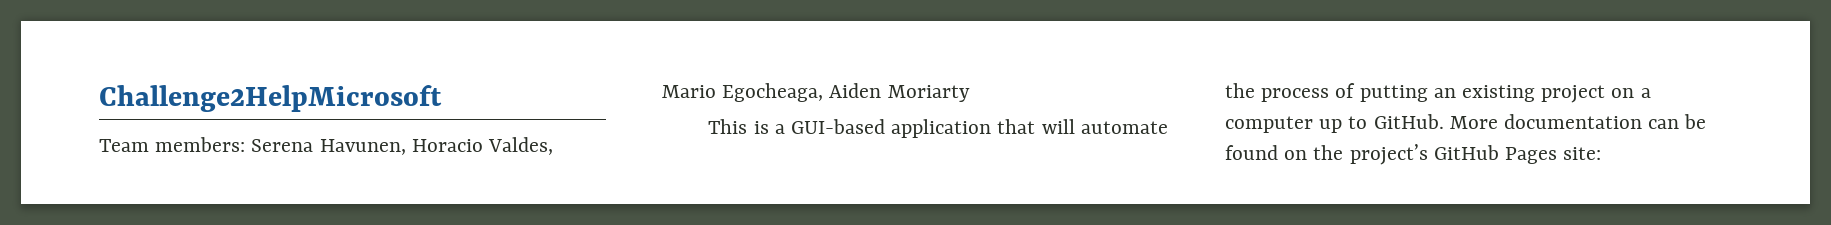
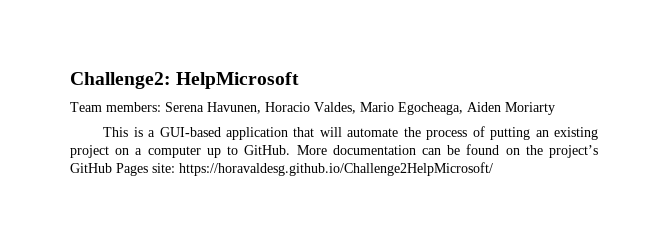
- Challenge2HelpMicrosoft
+ Challenge2: HelpMicrosoft
- More documentation can be found on the project’s GitHub Pages site:
+ More documentation can be found on the project’s GitHub Pages site: https://horavaldesg.github.io/Challenge2HelpMicrosoft/

